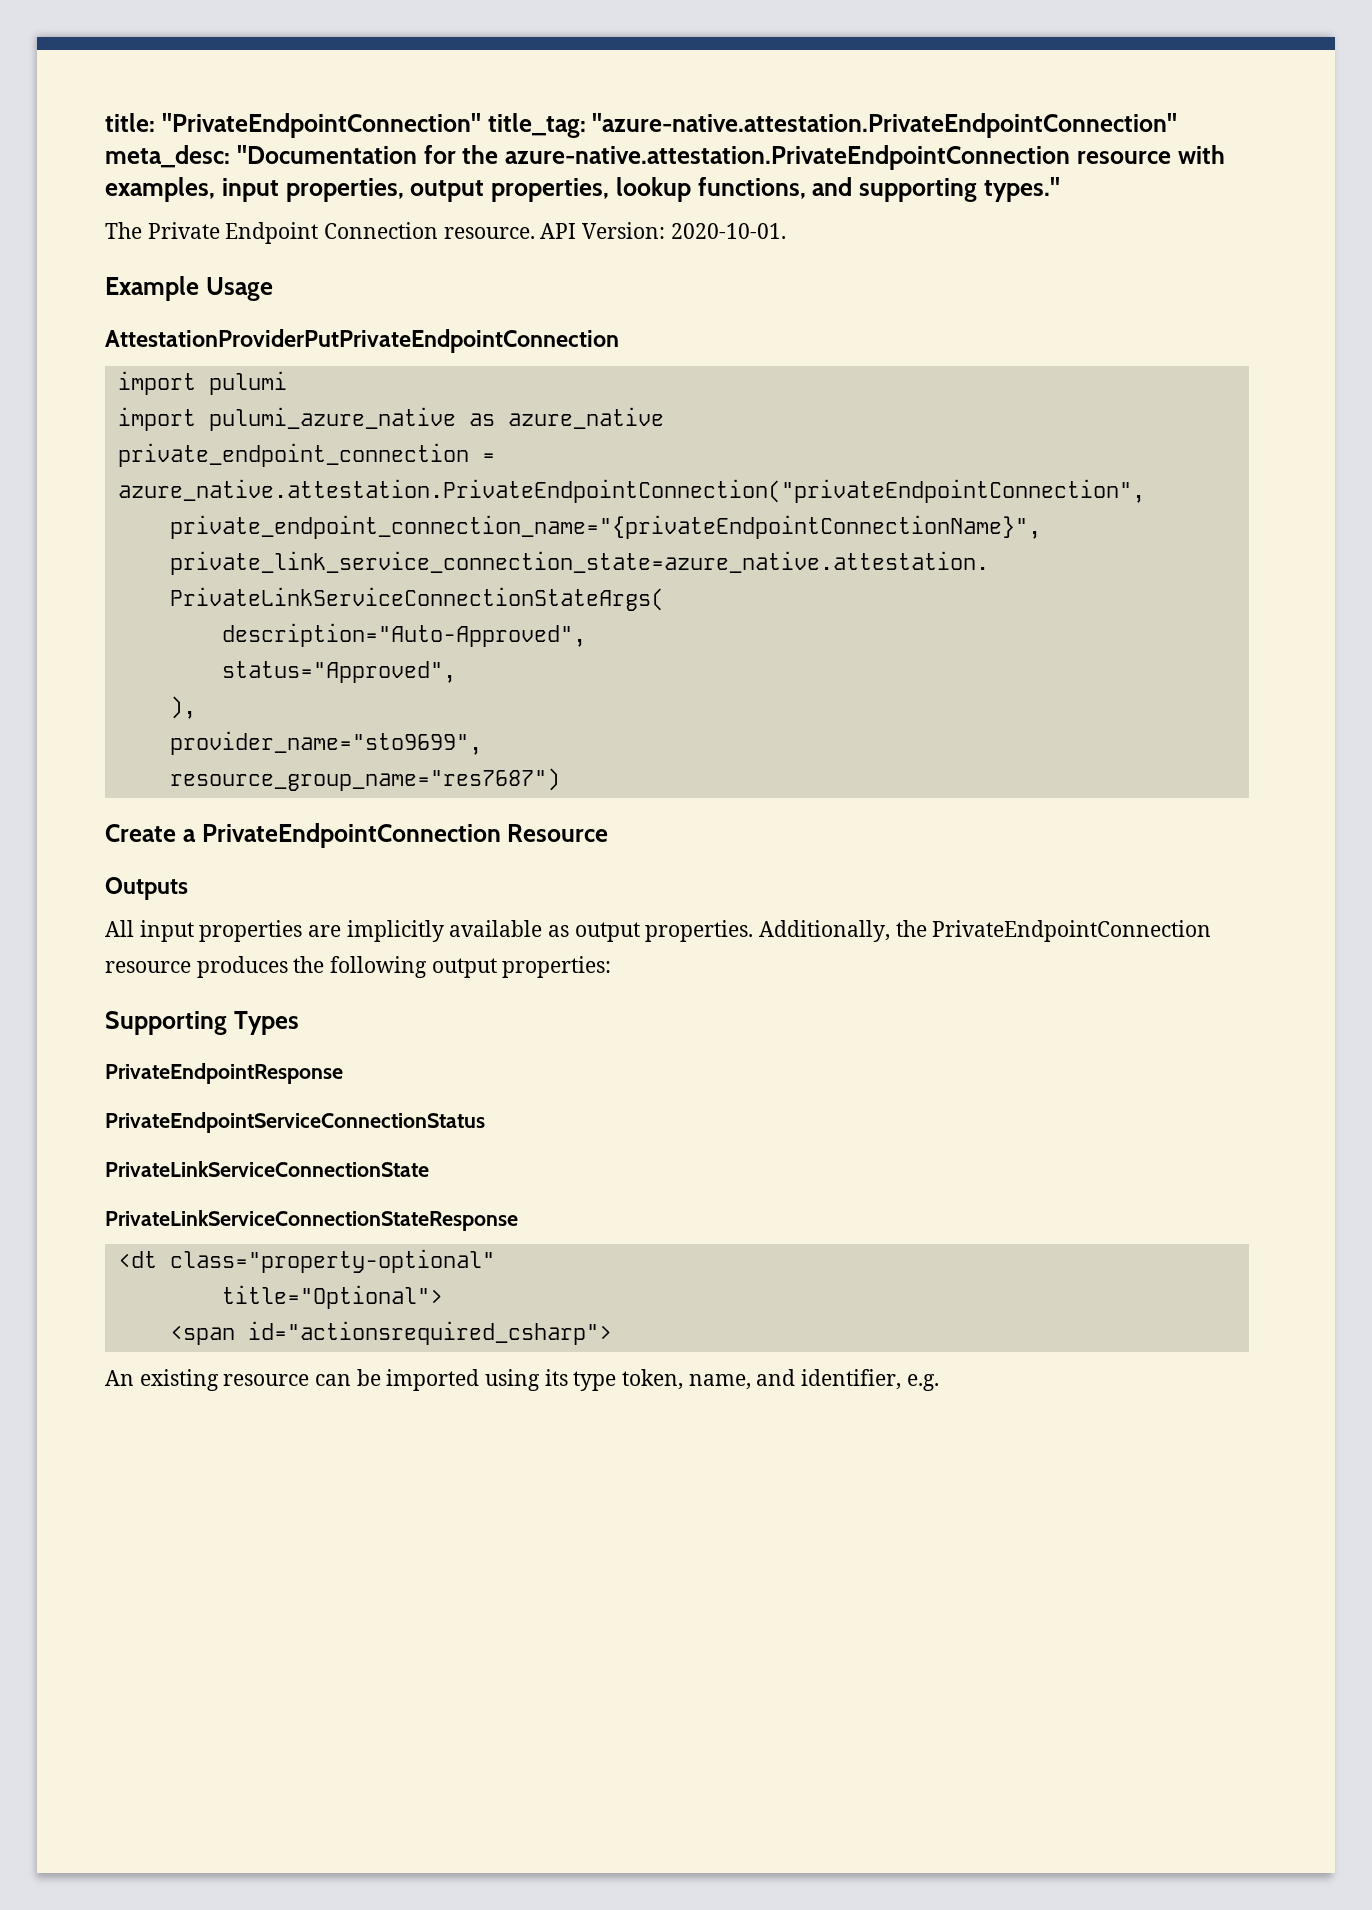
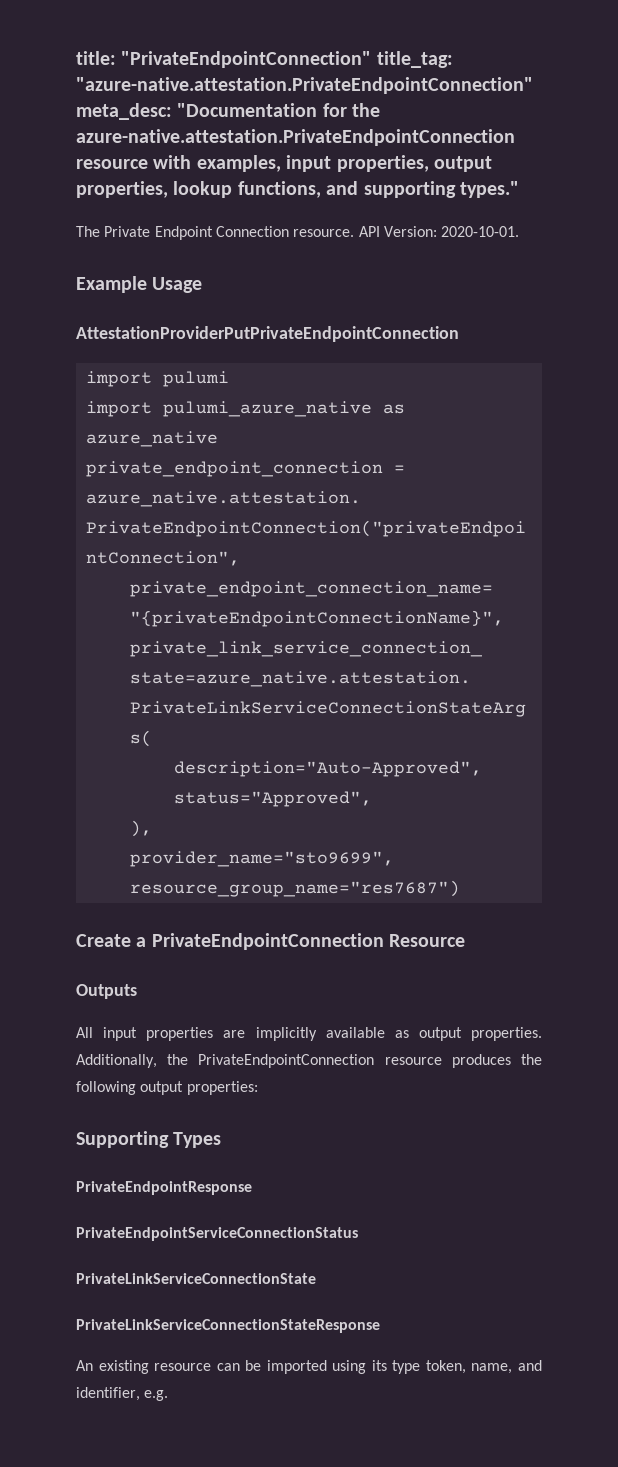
- <dt class="property-optional"
- title="Optional">
- <span id="actionsrequired_csharp">

